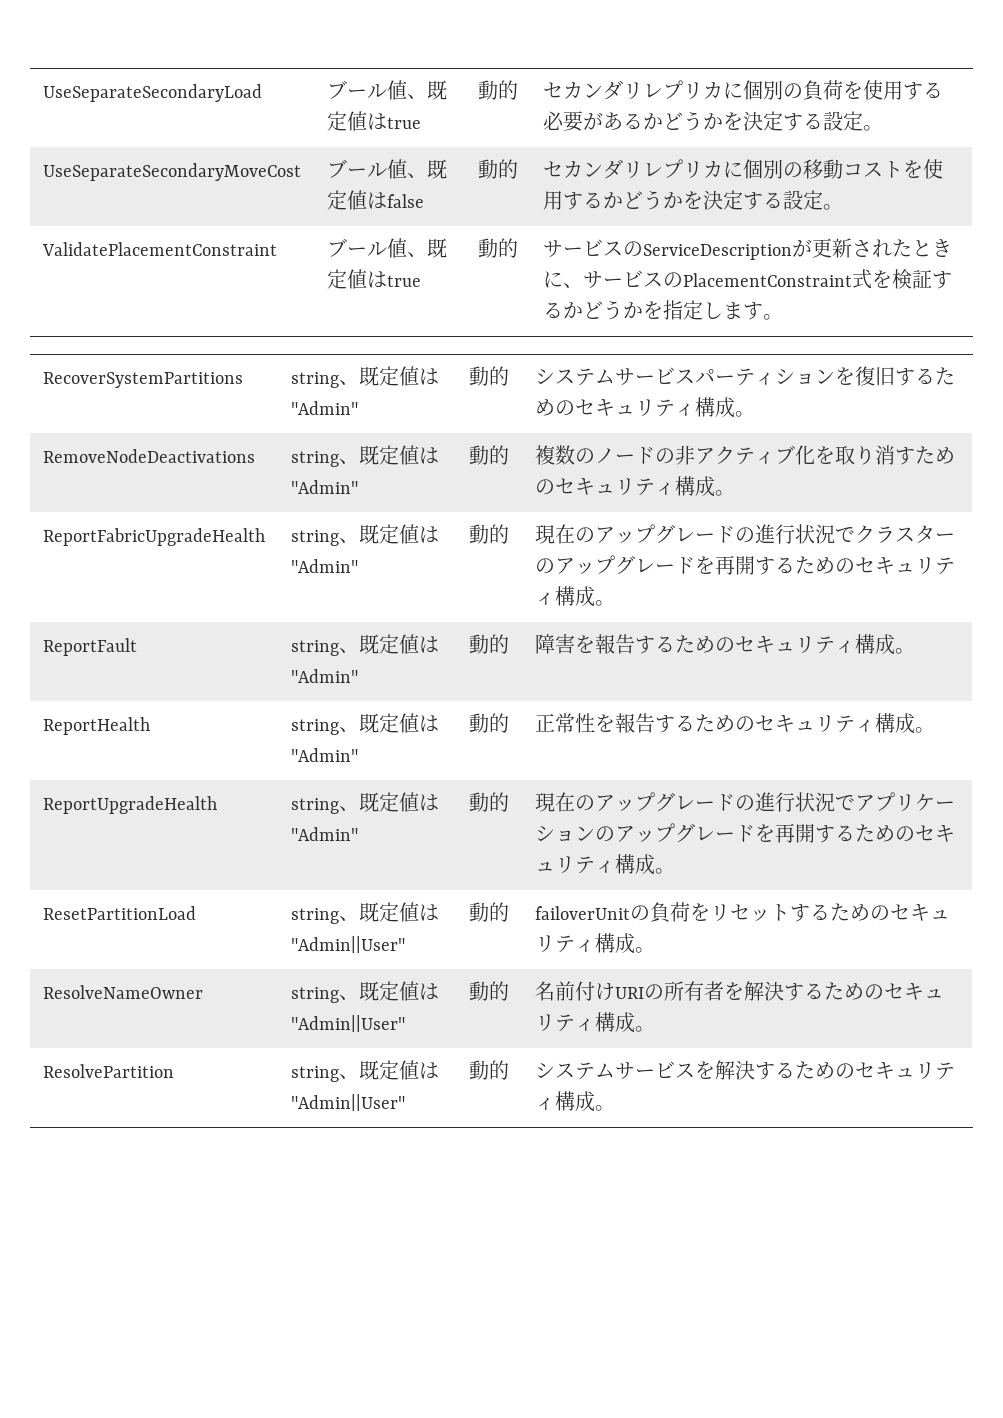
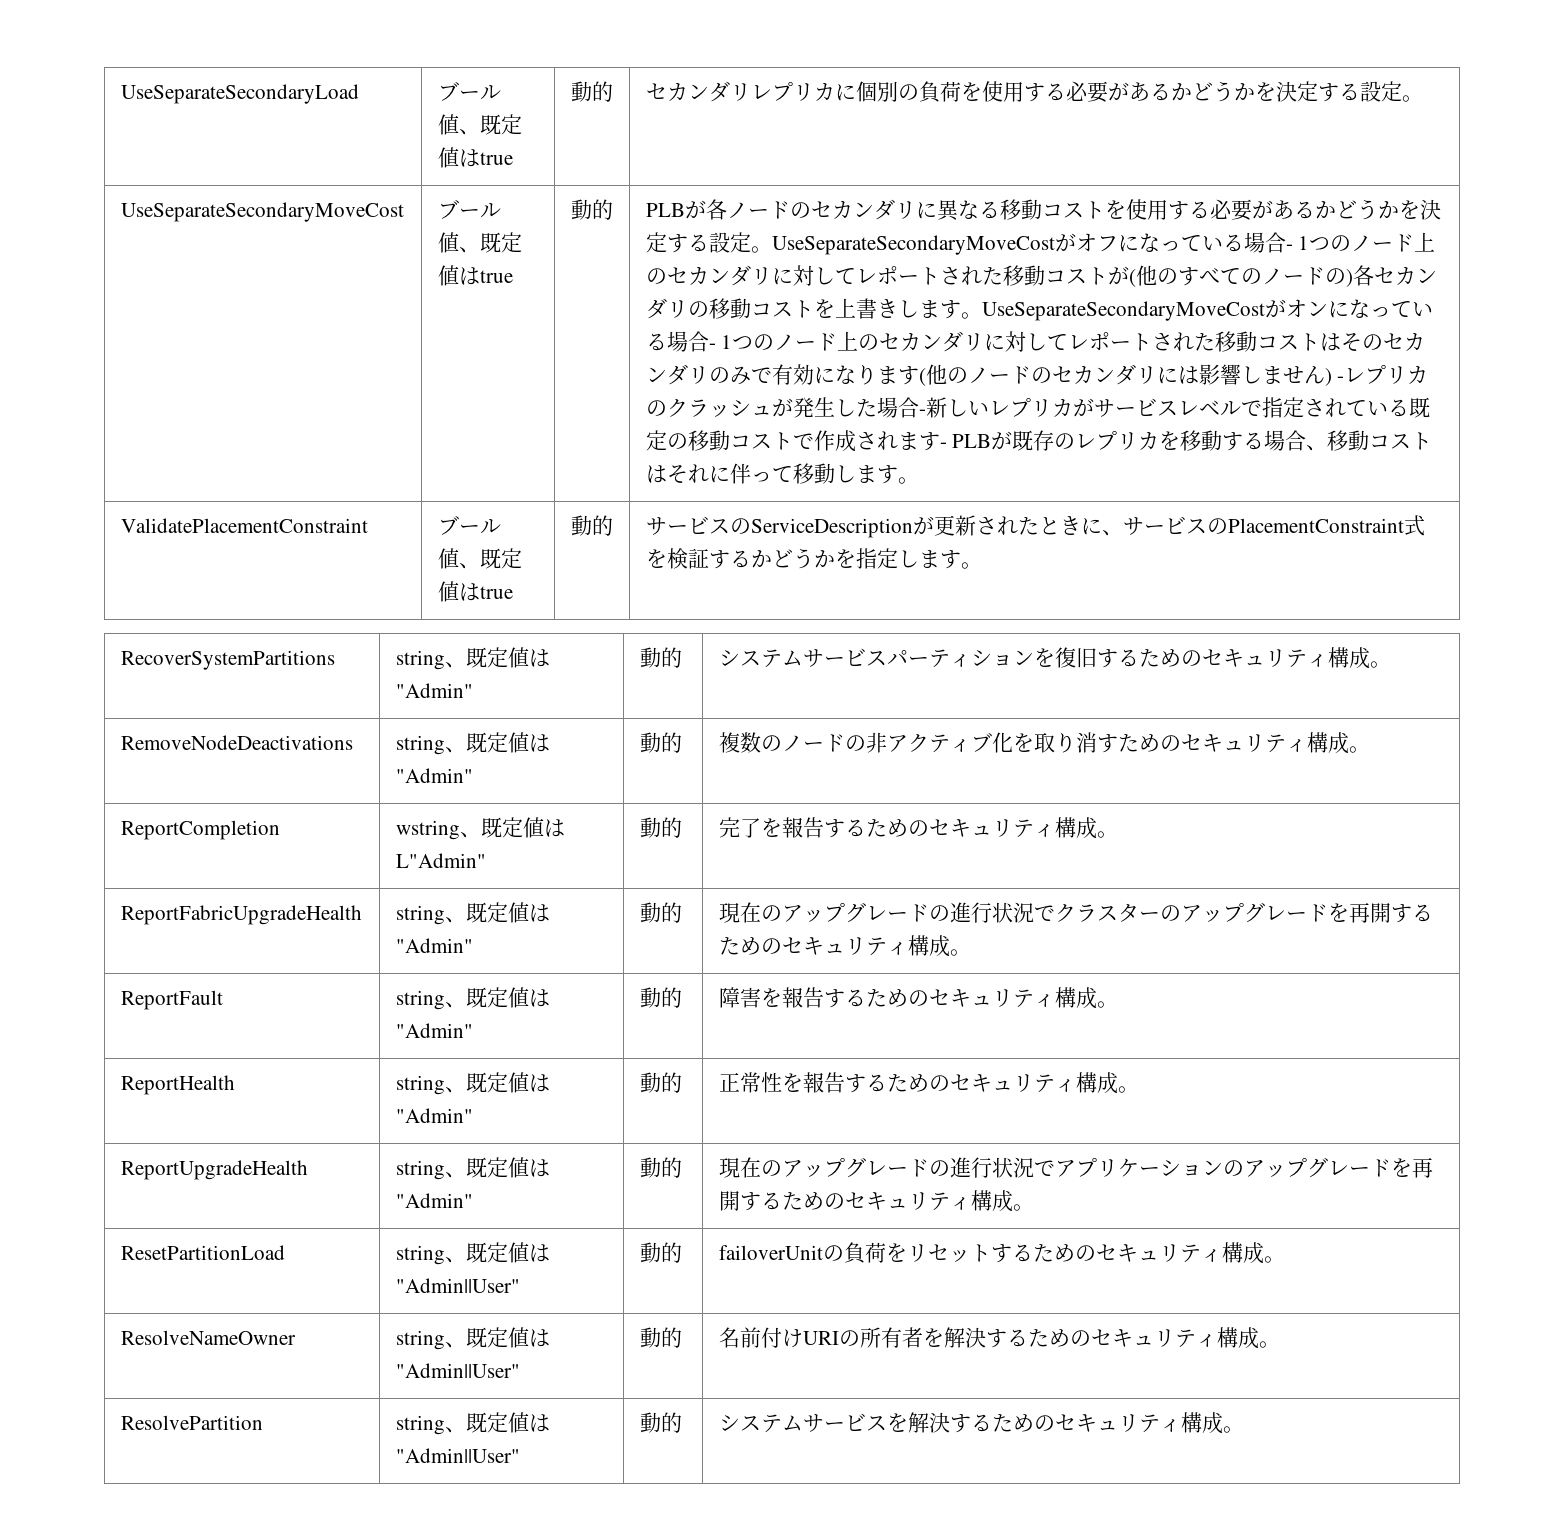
- ブール値、既定値はfalse | 動的 | セカンダリレプリカに個別の移動コストを使用するかどうかを決定する設定。
+ ブール値、既定値はtrue | 動的 | PLBが各ノードのセカンダリに異なる移動コストを使用する必要があるかどうかを決定する設定。UseSeparateSecondaryMoveCostがオフになっている場合- 1つのノード上のセカンダリに対してレポートされた移動コストが(他のすべてのノードの)各セカンダリの移動コストを上書きします。UseSeparateSecondaryMoveCostがオンになっている場合- 1つのノード上のセカンダリに対してレポートされた移動コストはそのセカンダリのみで有効になります(他のノードのセカンダリには影響しません) -レプリカのクラッシュが発生した場合-新しいレプリカがサービスレベルで指定されている既定の移動コストで作成されます- PLBが既存のレプリカを移動する場合、移動コストはそれに伴って移動します。
+ ReportCompletion | wstring、既定値はL"Admin" | 動的 | 完了を報告するためのセキュリティ構成。

